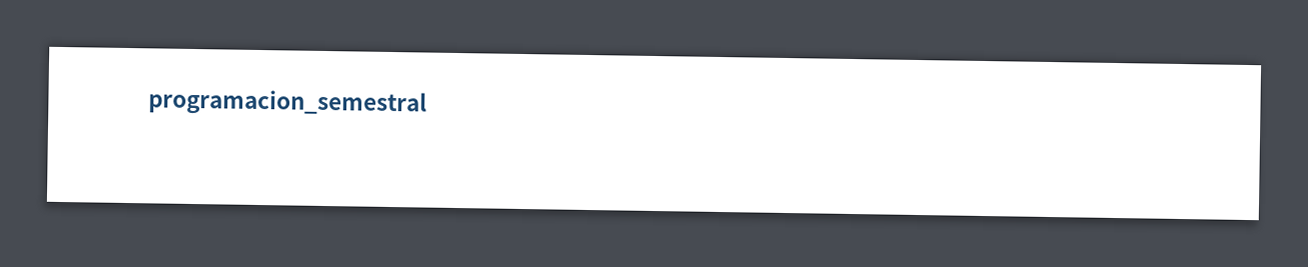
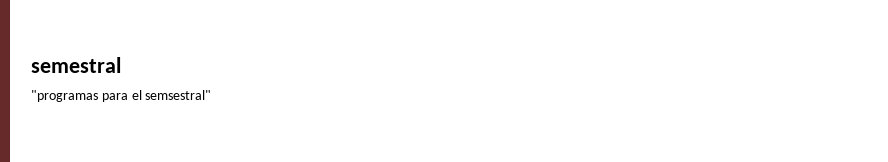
- programacion_semestral
+ semestral
+ "programas para el semsestral"

